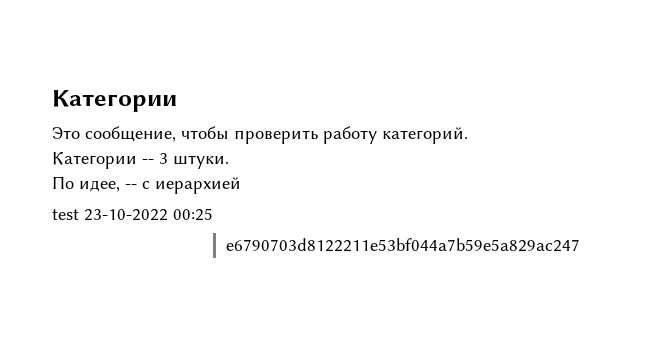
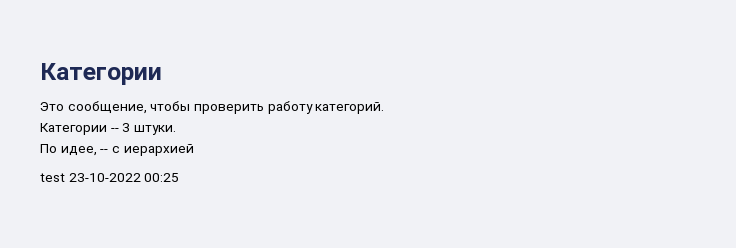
- e6790703d8122211e53bf044a7b59e5a829ac247

